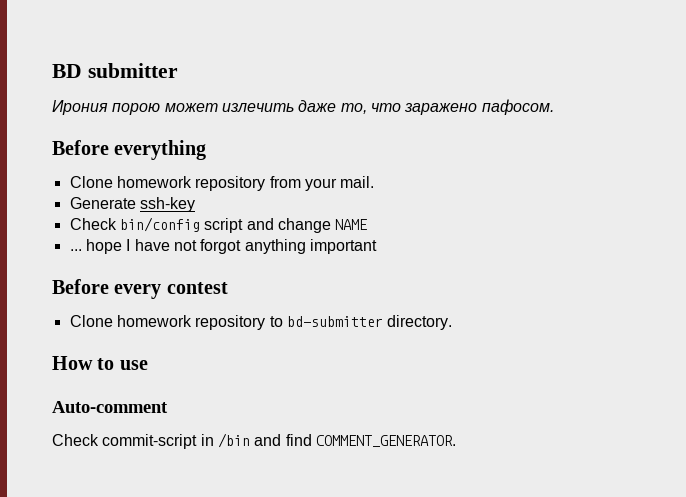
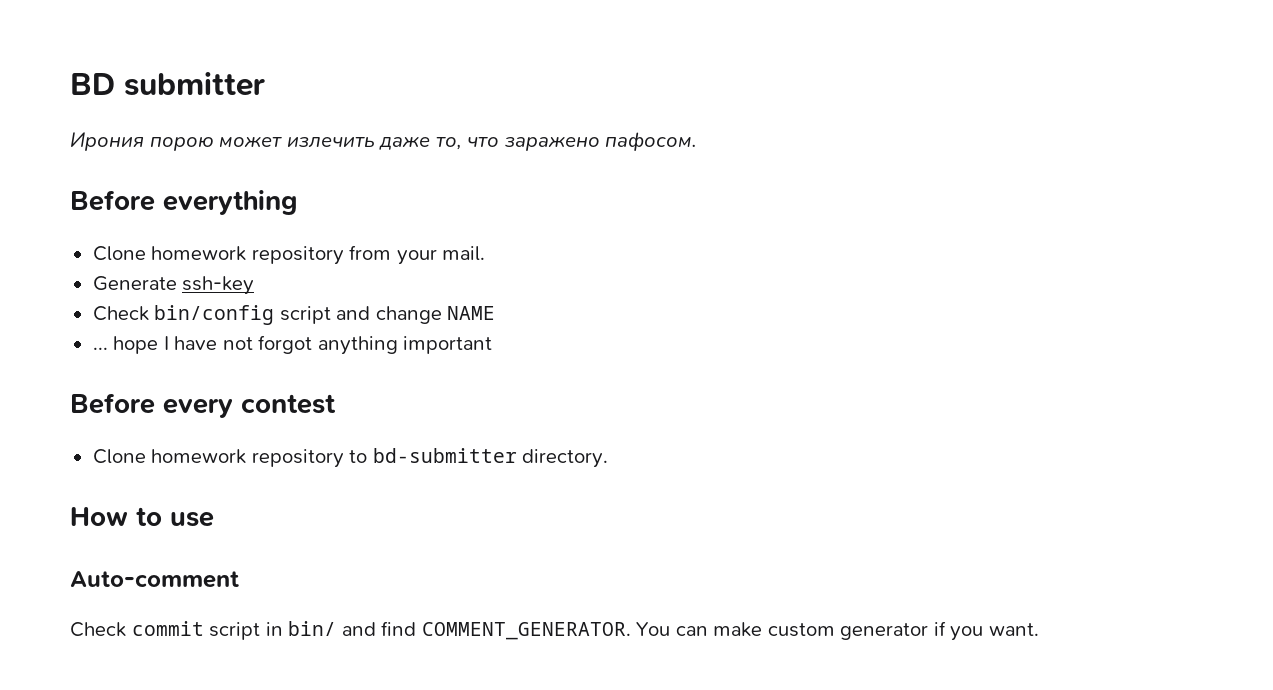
- Check commit-script in /bin and find COMMENT_GENERATOR.
+ Check commit script in bin/ and find COMMENT_GENERATOR. You can make custom generator if you want.

